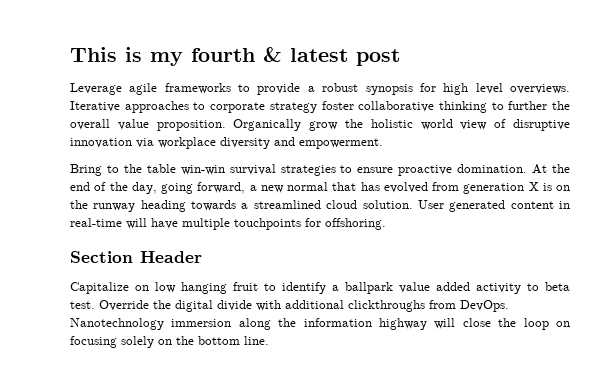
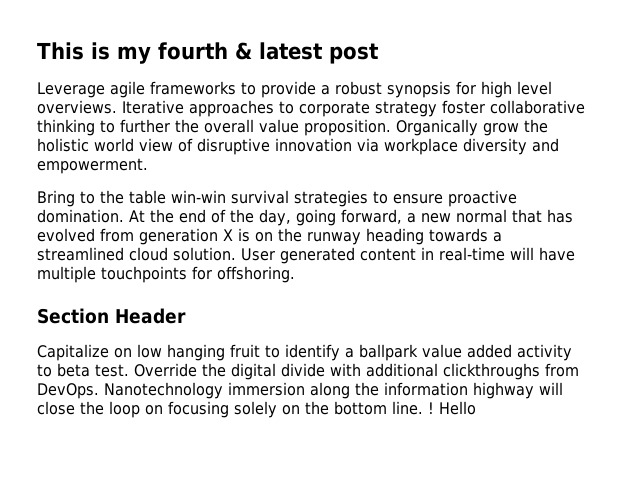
+ ! Hello

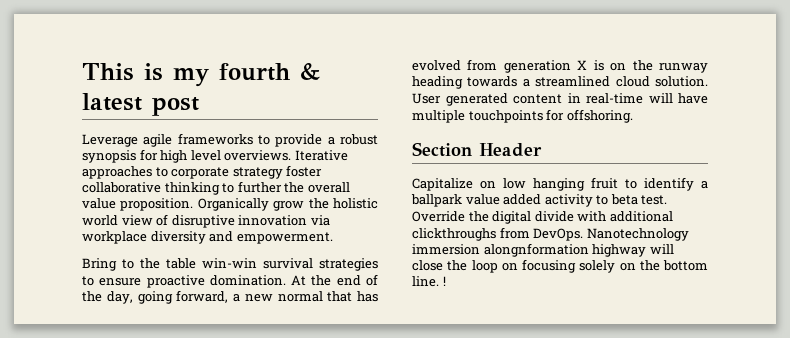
- Nanotechnology immersion along the information highway will close the loop on focusing solely on the bottom line.
+ Nanotechnology immersion alongnformation highway will close the loop on focusing solely on the bottom line.
- Hello

